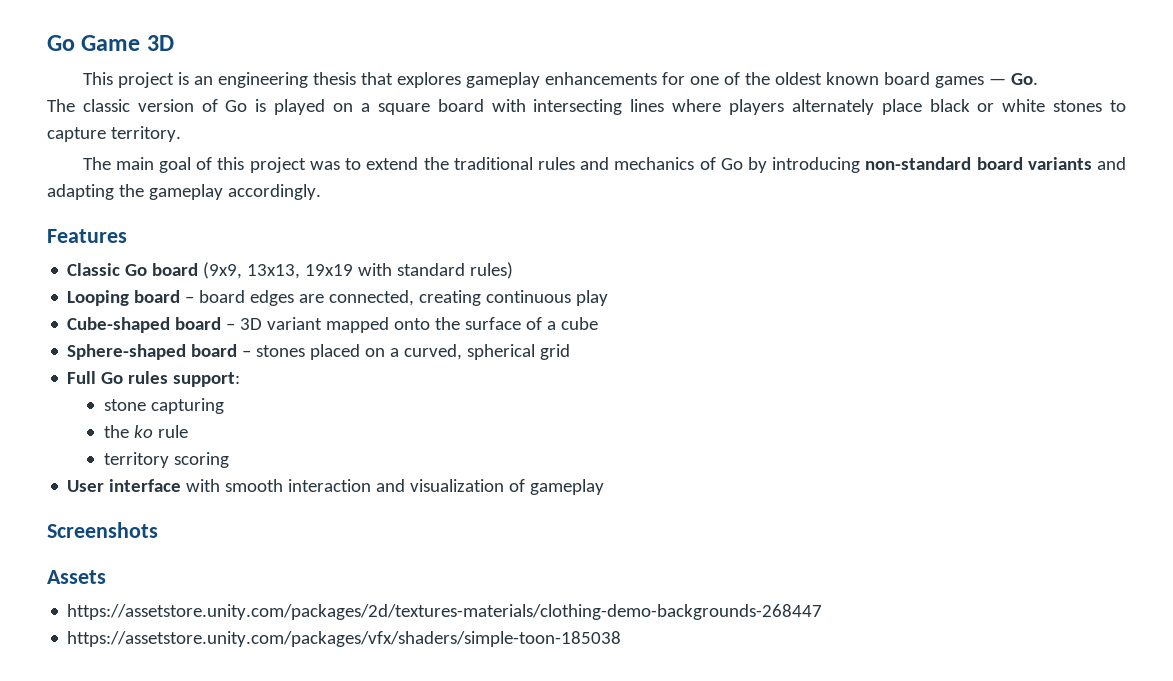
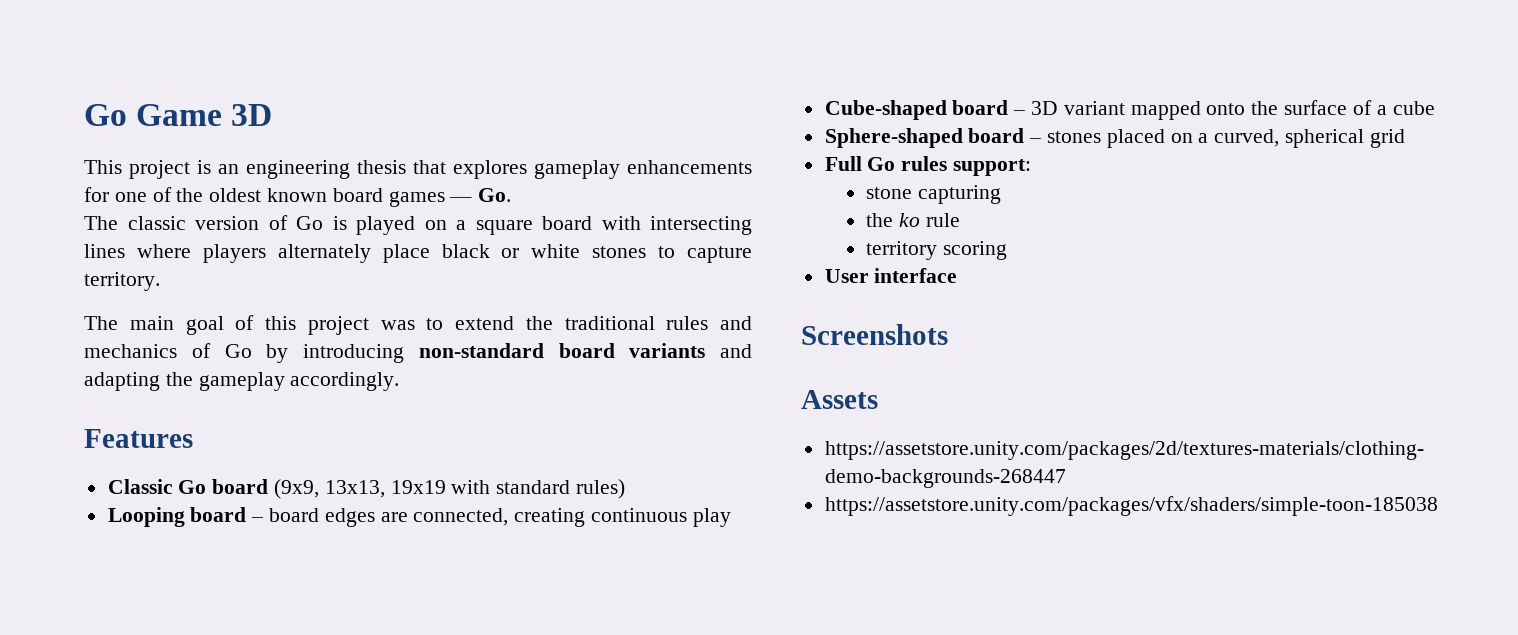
- User interface with smooth interaction and visualization of gameplay
+ User interface

